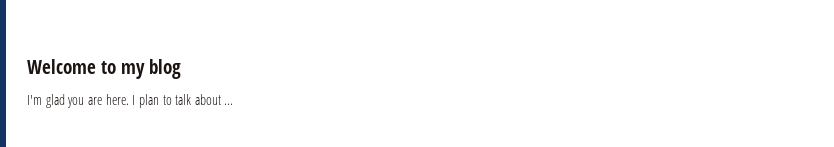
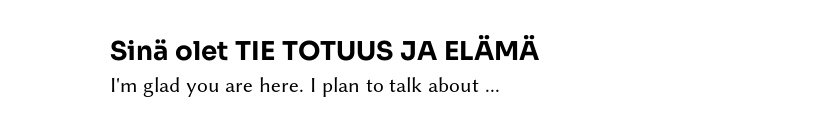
- Welcome to my blog
+ Sinä olet TIE TOTUUS JA ELÄMÄ

